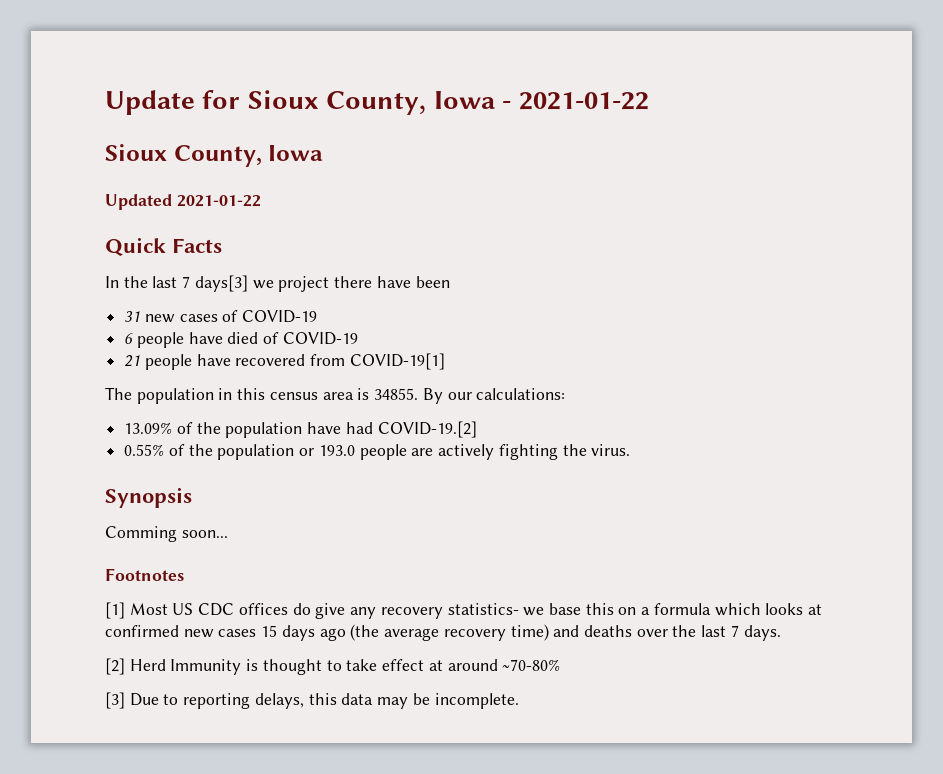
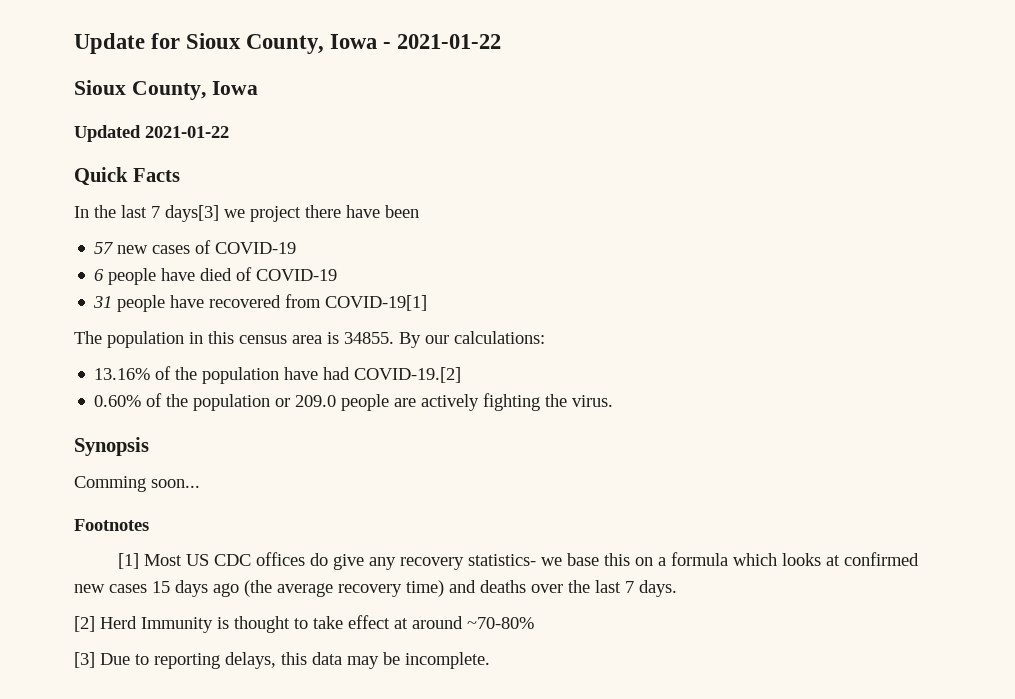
- 31 new cases of COVID-19
+ 57 new cases of COVID-19
- 21 people have recovered from COVID-19[1]
+ 31 people have recovered from COVID-19[1]
- 13.09% of the population have had COVID-19.[2]
+ 13.16% of the population have had COVID-19.[2]
- 0.55% of the population or 193.0 people are actively fighting the virus.
+ 0.60% of the population or 209.0 people are actively fighting the virus.

